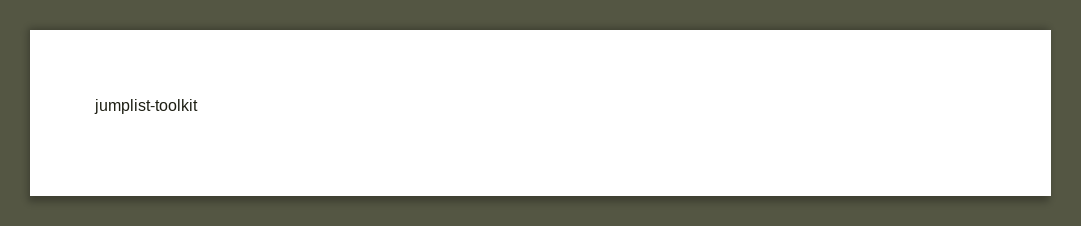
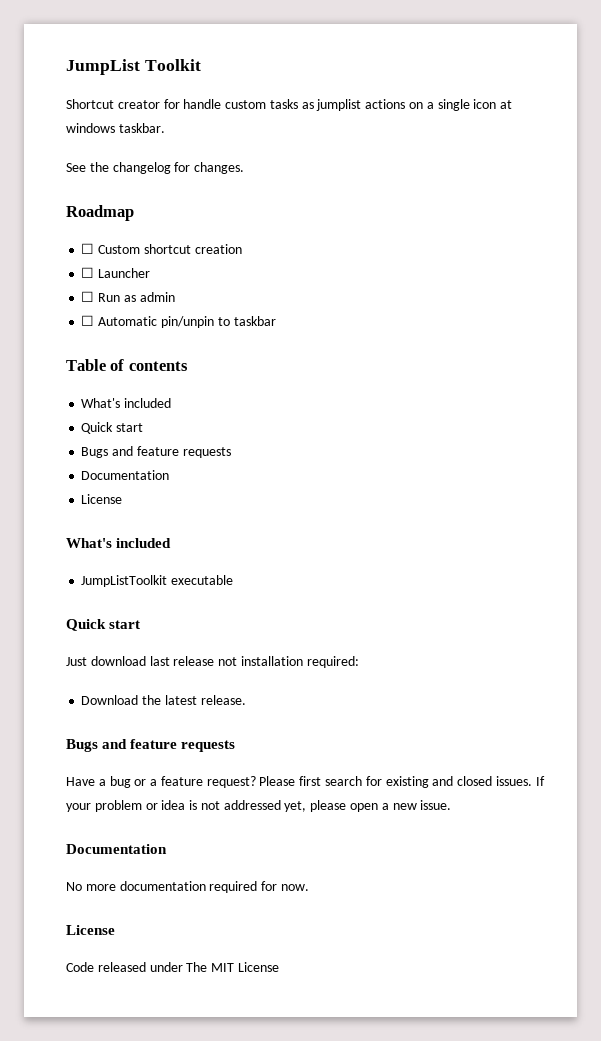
- jumplist-toolkit
+ JumpList Toolkit
+ Shortcut creator for handle custom tasks as jumplist actions on a single icon at windows taskbar.
+ See the changelog for changes.
+ Roadmap
+ ☐ Custom shortcut creation
+ ☐ Launcher
+ ☐ Run as admin
+ ☐ Automatic pin/unpin to taskbar
+ Table of contents
+ What's included
+ Quick start
+ Bugs and feature requests
+ Documentation
+ License
+ What's included
+ JumpListToolkit executable
+ Quick start
+ Just download last release not installation required:
+ Download the latest release.
+ Bugs and feature requests
+ Have a bug or a feature request? Please first search for existing and closed issues. If your problem or idea is not addressed yet, please open a new issue.
+ Documentation
+ No more documentation required for now.
+ License
+ Code released under The MIT License

